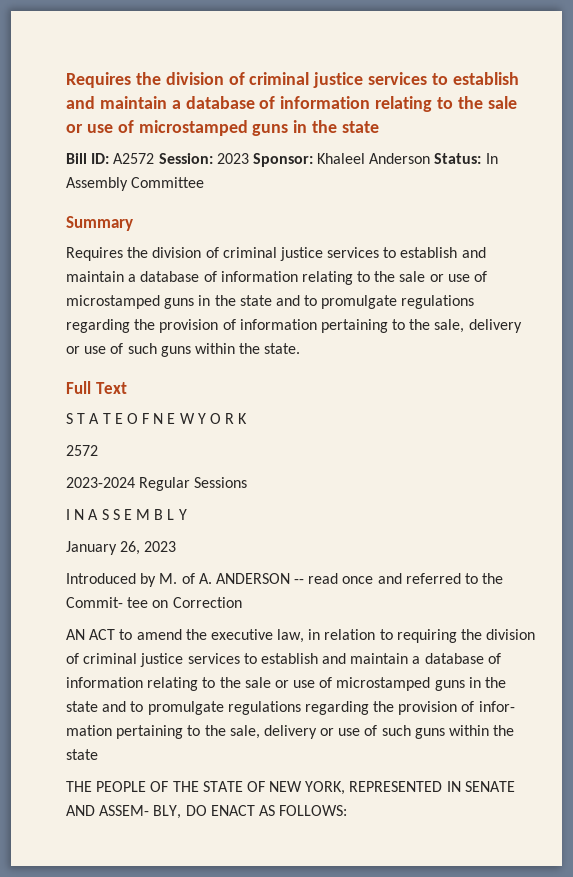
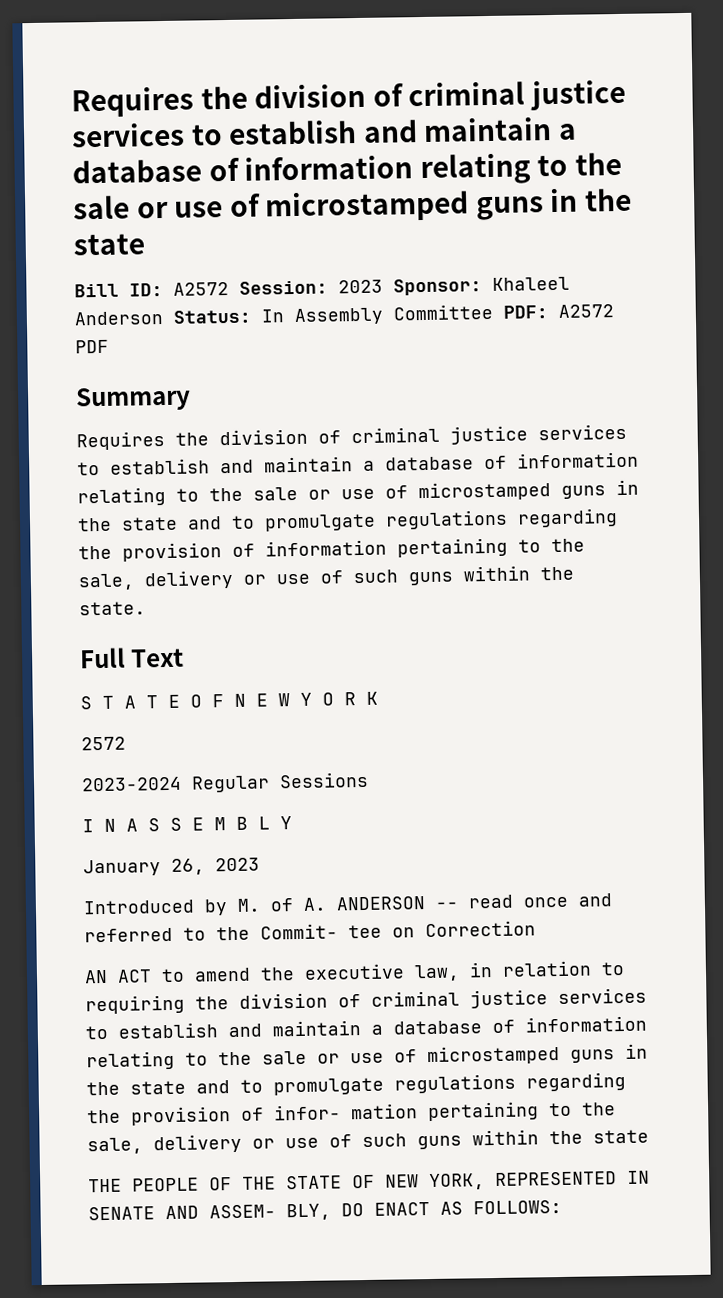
- Bill ID: A2572 Session: 2023 Sponsor: Khaleel Anderson Status: In Assembly Committee
+ Bill ID: A2572 Session: 2023 Sponsor: Khaleel Anderson Status: In Assembly Committee PDF: A2572 PDF

